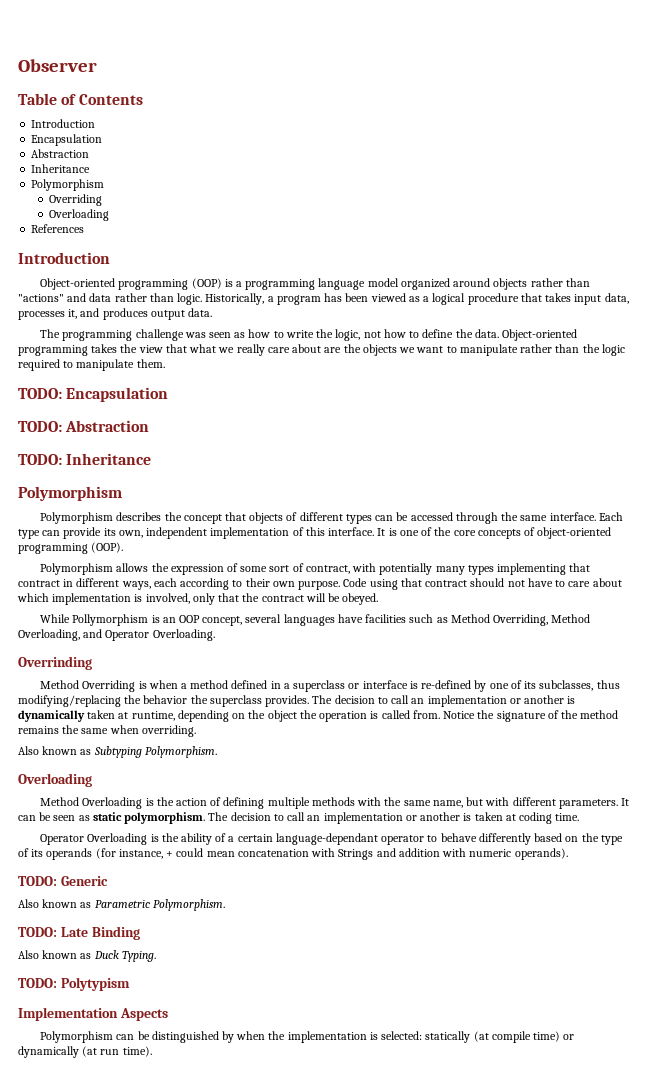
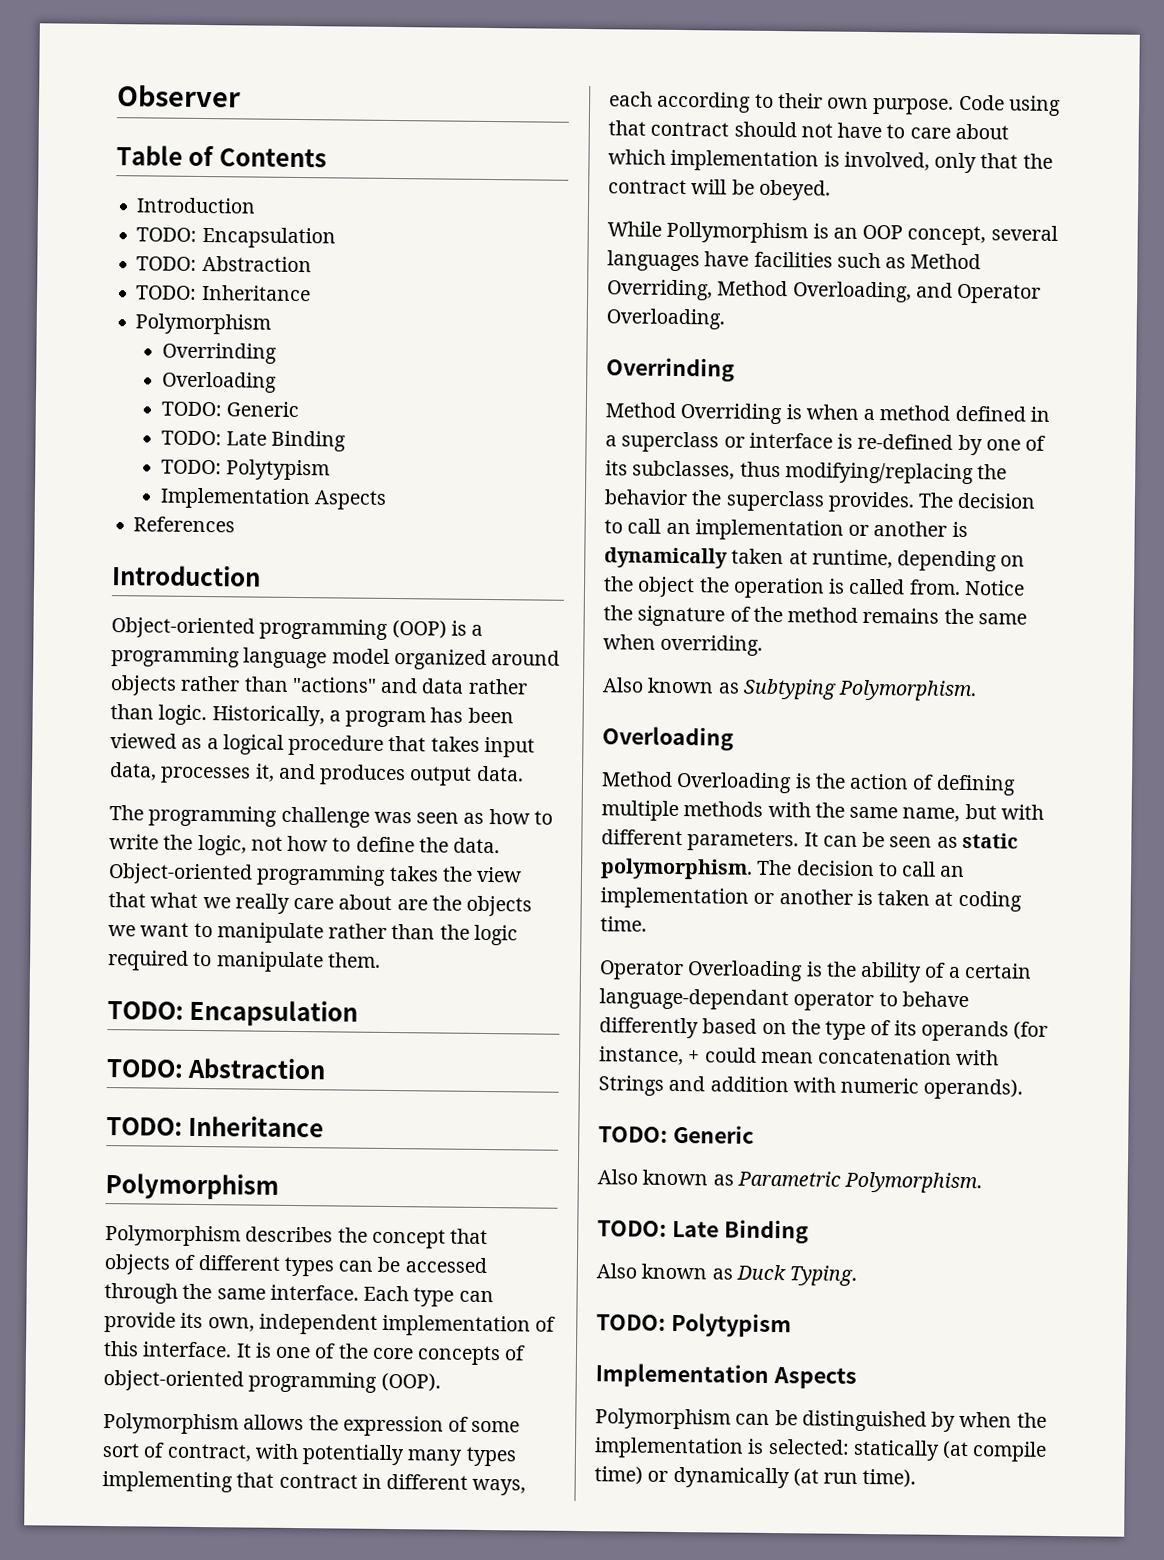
  Table of Contents
  Introduction
- Encapsulation
- Abstraction
- Inheritance
+ TODO: Encapsulation
+ TODO: Abstraction
+ TODO: Inheritance
  Polymorphism
- Overriding
+ Overrinding
  Overloading
+ TODO: Generic
+ TODO: Late Binding
+ TODO: Polytypism
+ Implementation Aspects

